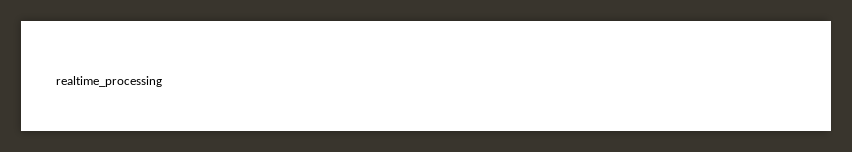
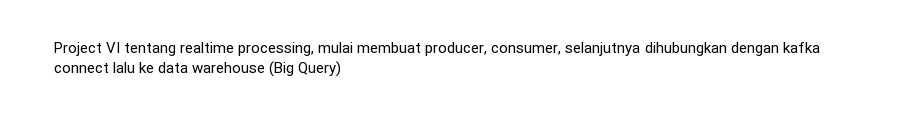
- realtime_processing
+ Project VI tentang realtime processing, mulai membuat producer, consumer, selanjutnya dihubungkan dengan kafka connect lalu ke data warehouse (Big Query)

